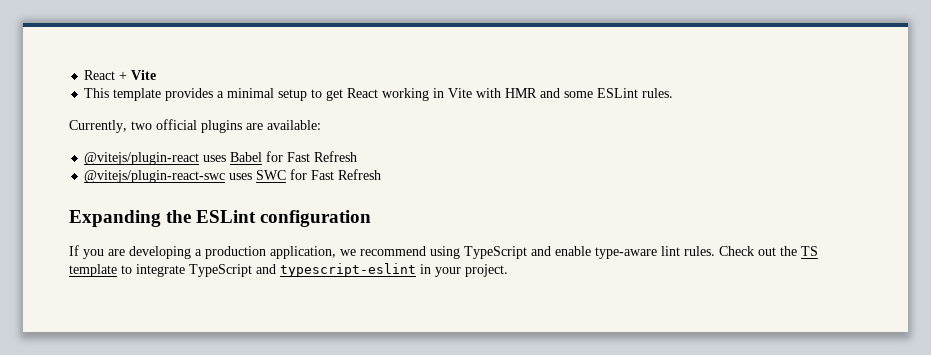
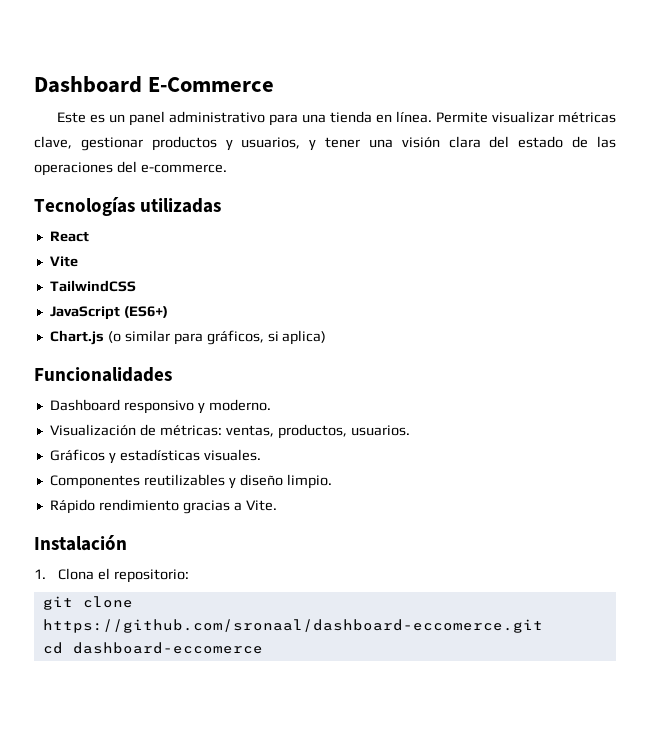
- React + Vite
+ Dashboard E-Commerce
+ Este es un panel administrativo para una tienda en línea. Permite visualizar métricas clave, gestionar productos y usuarios, y tener una visión clara del estado de las operaciones del e-commerce.
+ Tecnologías utilizadas
+ React
+ Vite
- This template provides a minimal setup to get React working in Vite with HMR and some ESLint rules.
- Currently, two official plugins are available:
- @vitejs/plugin-react uses Babel for Fast Refresh
- @vitejs/plugin-react-swc uses SWC for Fast Refresh
- Expanding the ESLint configuration
- If you are developing a production application, we recommend using TypeScript and enable type-aware lint rules. Check out the TS template to integrate TypeScript and typescript-eslint in your project.
+ TailwindCSS
+ JavaScript (ES6+)
+ Chart.js (o similar para gráficos, si aplica)
+ Funcionalidades
+ Dashboard responsivo y moderno.
+ Visualización de métricas: ventas, productos, usuarios.
+ Gráficos y estadísticas visuales.
+ Componentes reutilizables y diseño limpio.
+ Rápido rendimiento gracias a Vite.
+ Instalación
+ 1. Clona el repositorio:
+ git clone https://github.com/sronaal/dashboard-eccomerce.git
+ cd dashboard-eccomerce

